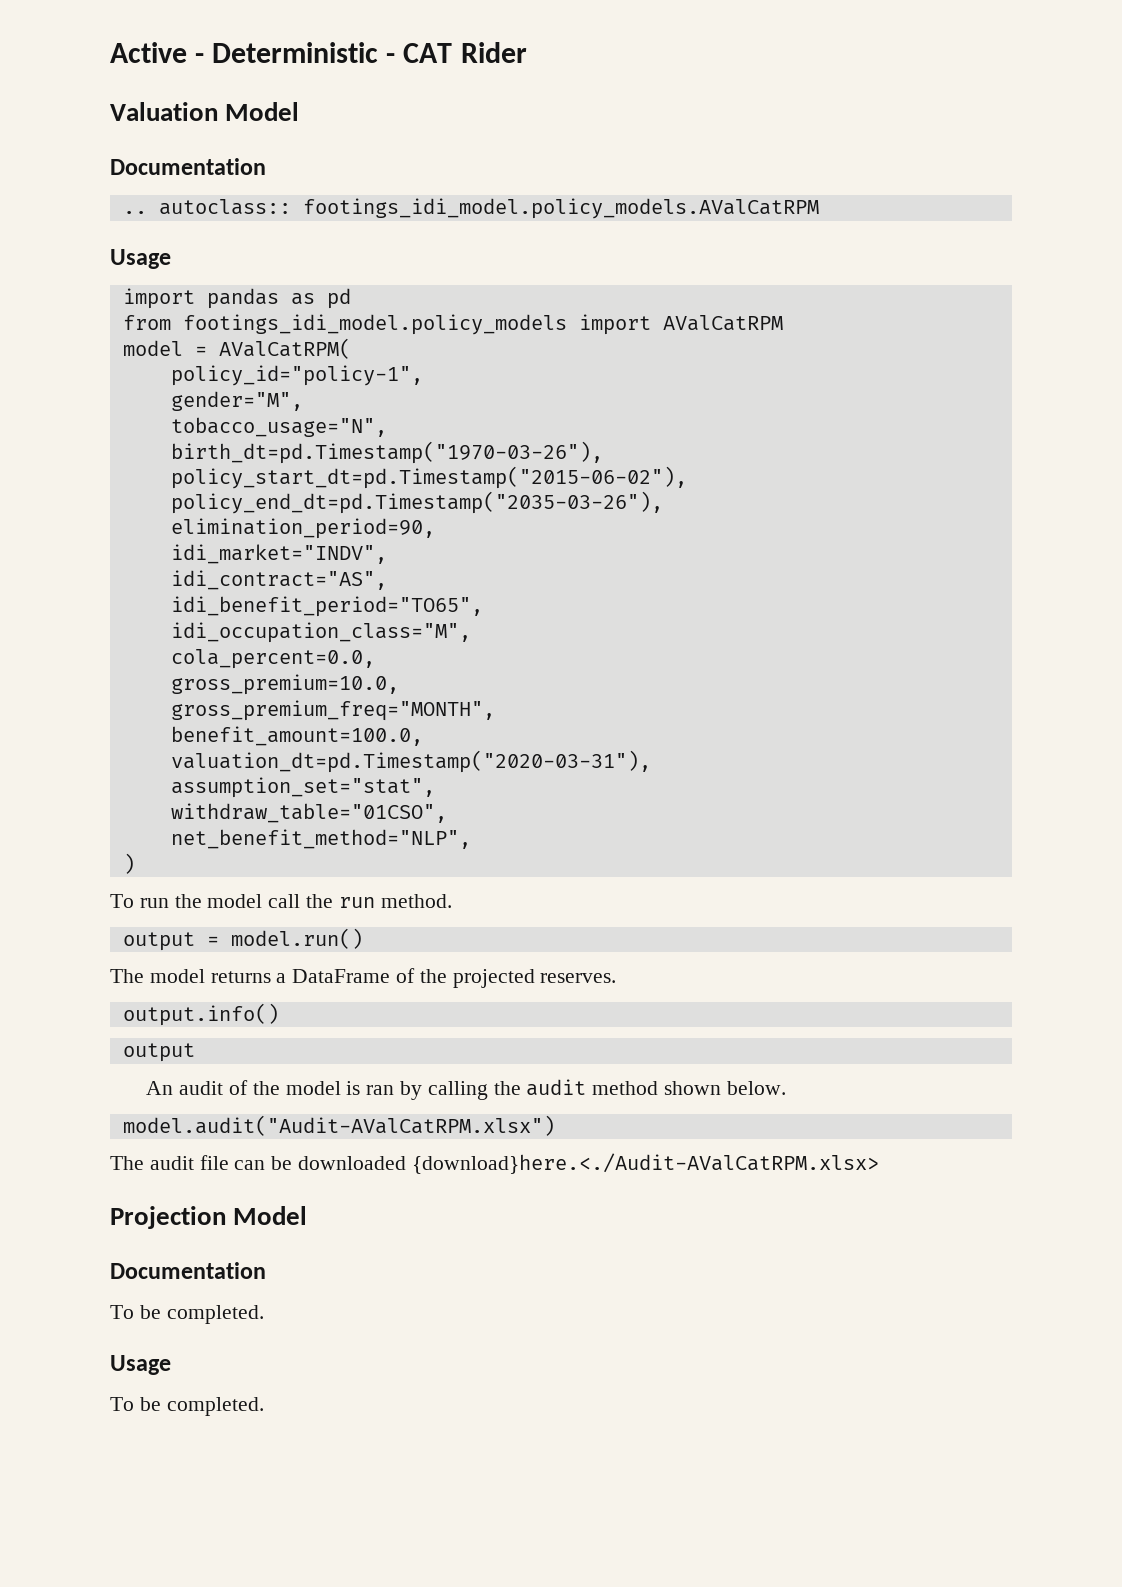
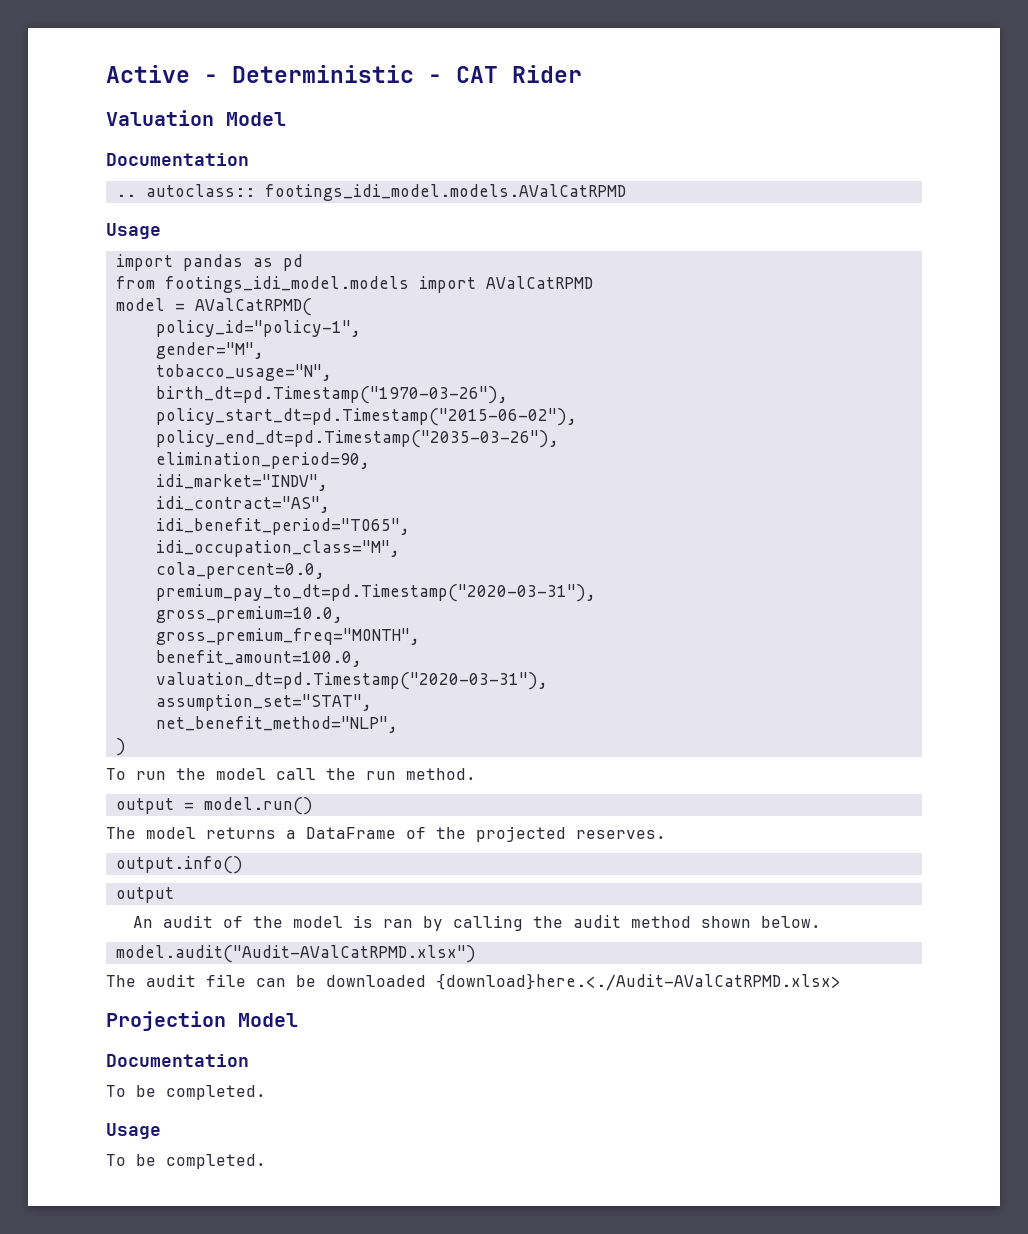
- .. autoclass:: footings_idi_model.policy_models.AValCatRPM
+ .. autoclass:: footings_idi_model.models.AValCatRPMD
- from footings_idi_model.policy_models import AValCatRPM
+ from footings_idi_model.models import AValCatRPMD
- model = AValCatRPM(
+ model = AValCatRPMD(
+ premium_pay_to_dt=pd.Timestamp("2020-03-31"),
- assumption_set="stat",
- withdraw_table="01CSO",
+ assumption_set="STAT",
- model.audit("Audit-AValCatRPM.xlsx")
+ model.audit("Audit-AValCatRPMD.xlsx")
- The audit file can be downloaded {download}here.<./Audit-AValCatRPM.xlsx>
+ The audit file can be downloaded {download}here.<./Audit-AValCatRPMD.xlsx>

